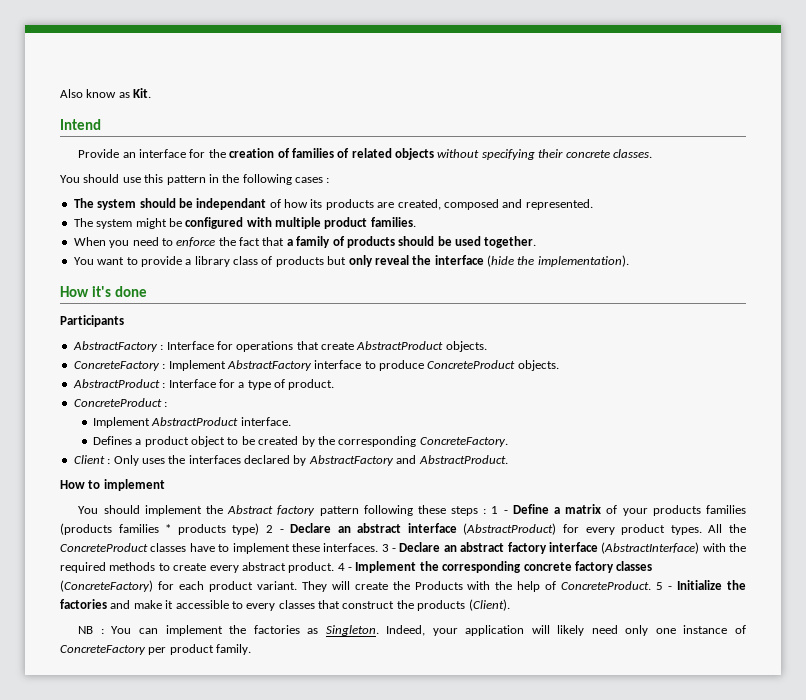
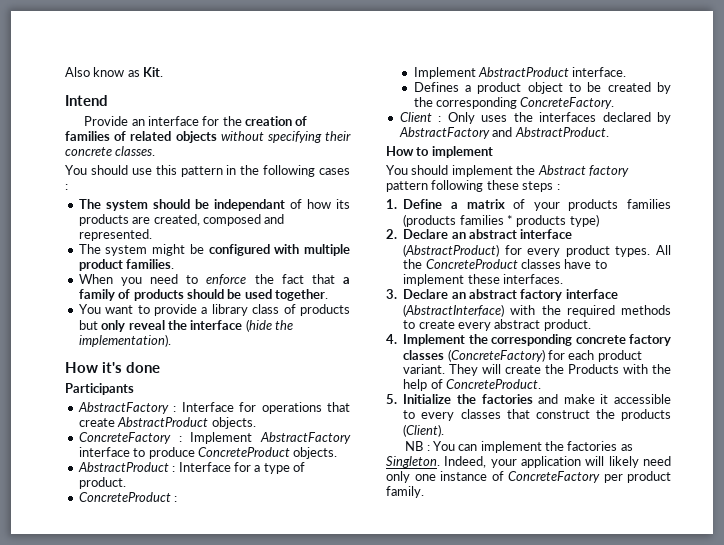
- You should implement the Abstract factory pattern following these steps : 1 - Define a matrix of your products families (products families * products type) 2 - Declare an abstract interface (AbstractProduct) for every product types.
+ You should implement the Abstract factory pattern following these steps :
+ 1. Define a matrix of your products families (products families * products type)
+ 2. Declare an abstract interface (AbstractProduct) for every product types.
- All the ConcreteProduct classes have to implement these interfaces. 3 - Declare an abstract factory interface (AbstractInterface) with the required methods to create every abstract product. 4 - Implement the corresponding concrete factory classes (ConcreteFactory) for each product variant.
+ All the ConcreteProduct classes have to implement these interfaces.
+ 3. Declare an abstract factory interface (AbstractInterface) with the required methods to create every abstract product.
+ 4. Implement the corresponding concrete factory classes (ConcreteFactory) for each product variant.
- They will create the Products with the help of ConcreteProduct. 5 - Initialize the factories and make it accessible to every classes that construct the products (Client).
+ They will create the Products with the help of ConcreteProduct.
+ 5. Initialize the factories and make it accessible to every classes that construct the products (Client).

